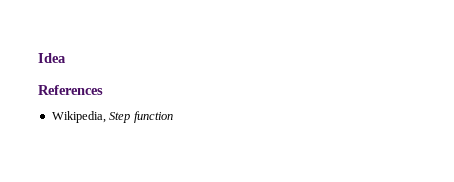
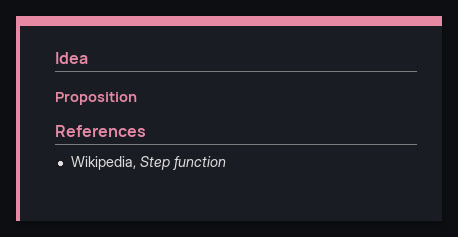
+ Proposition

